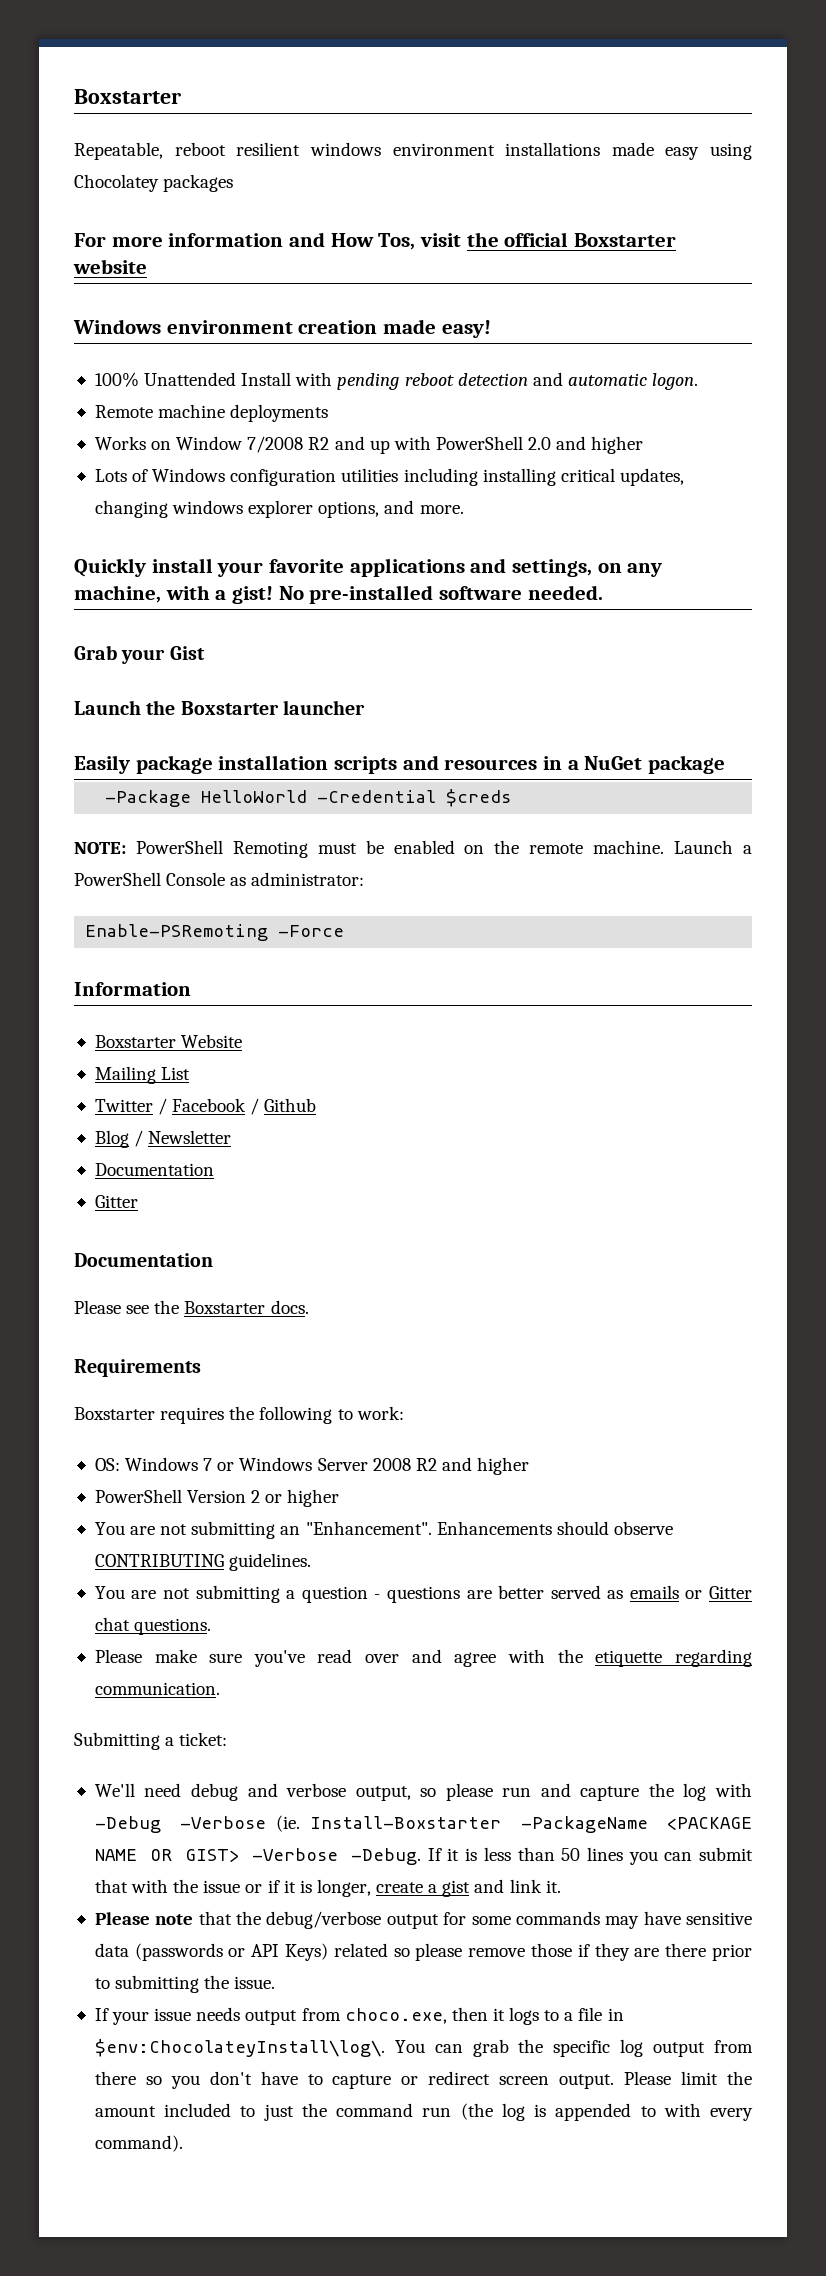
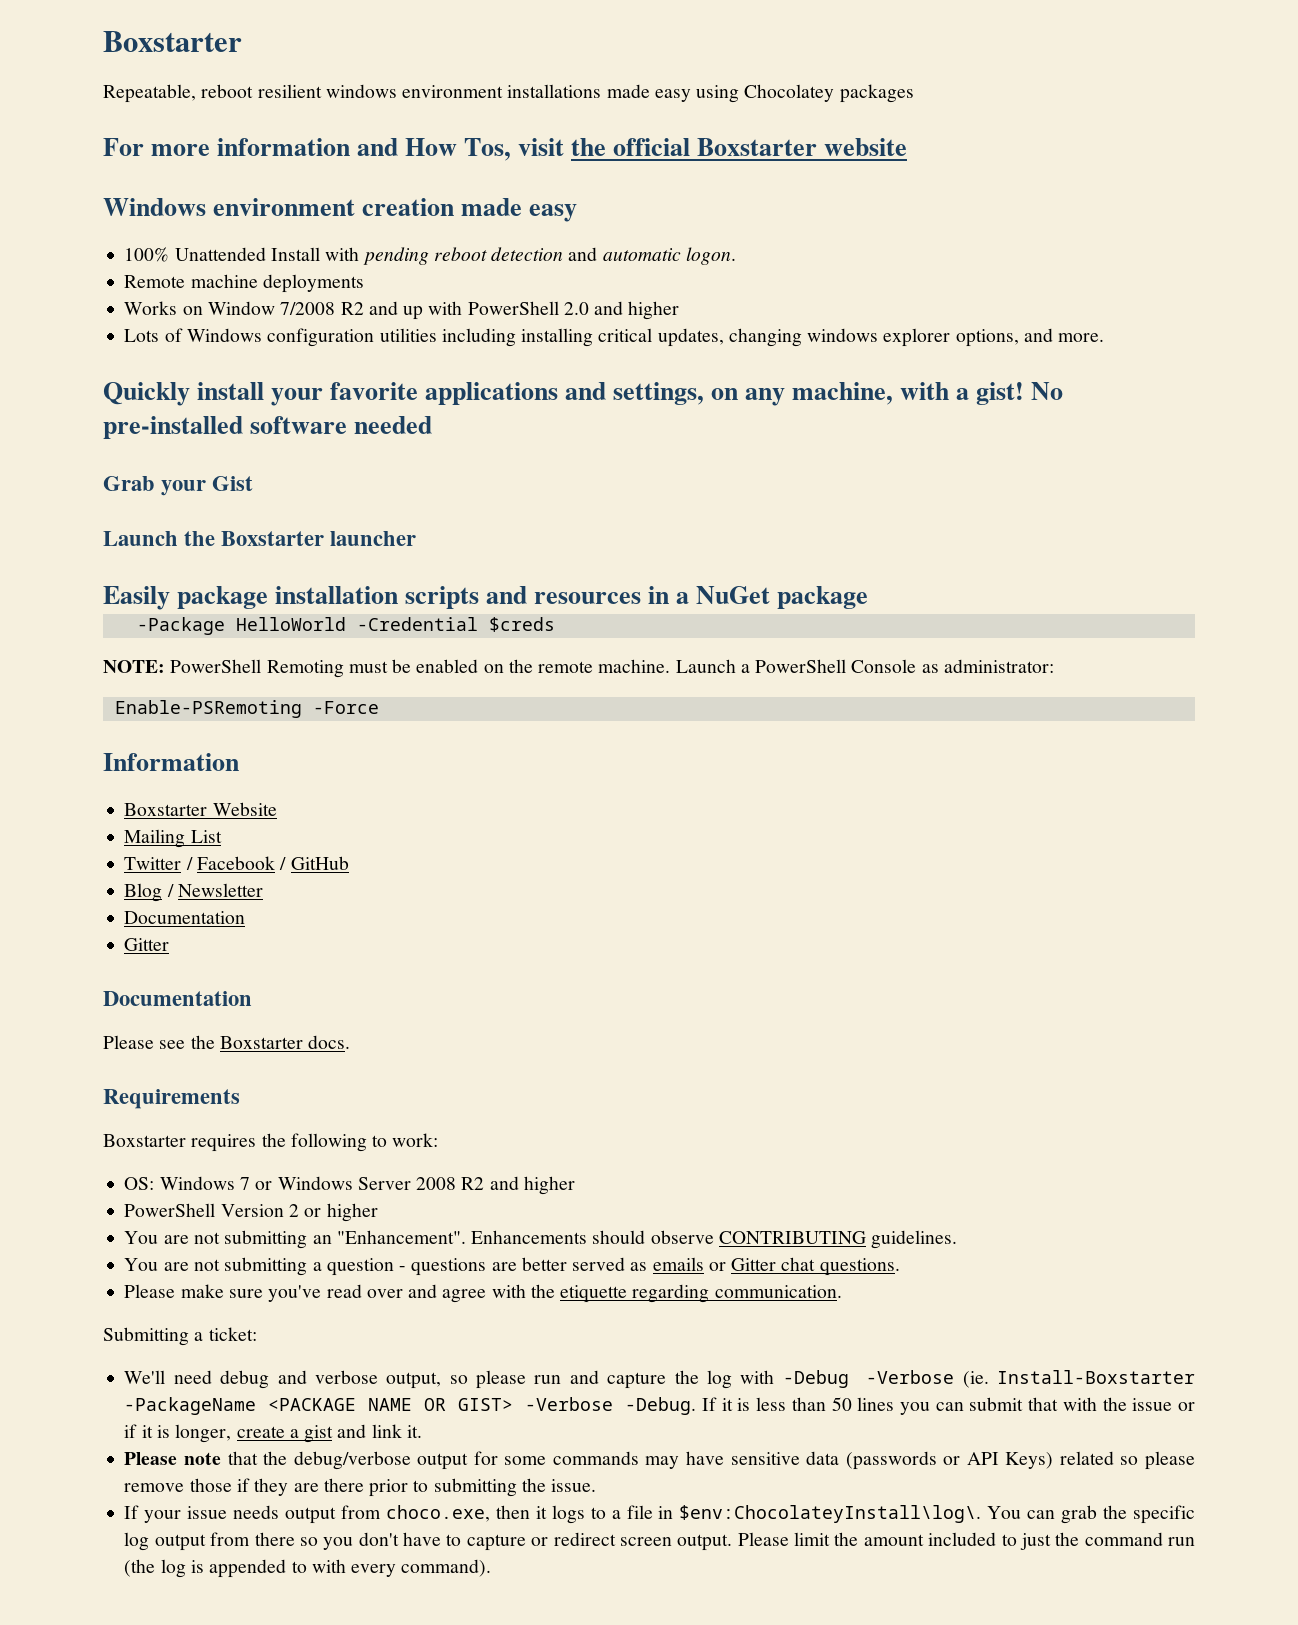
- Windows environment creation made easy!
+ Windows environment creation made easy
- No pre-installed software needed.
+ No pre-installed software needed
- Twitter / Facebook / Github
+ Twitter / Facebook / GitHub

